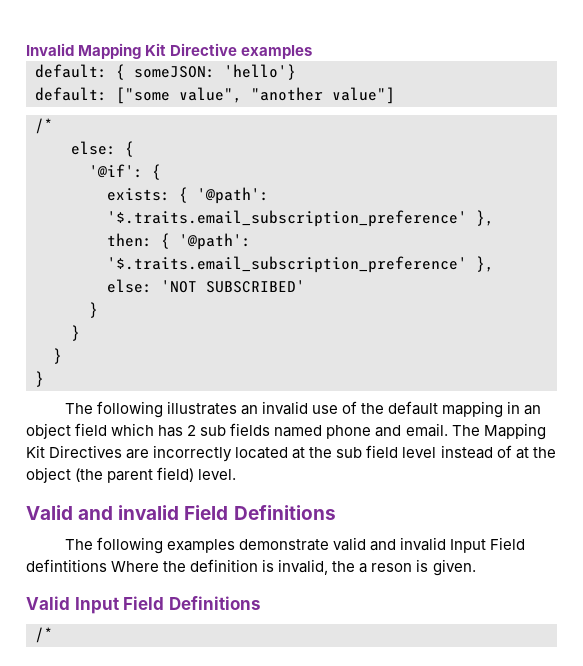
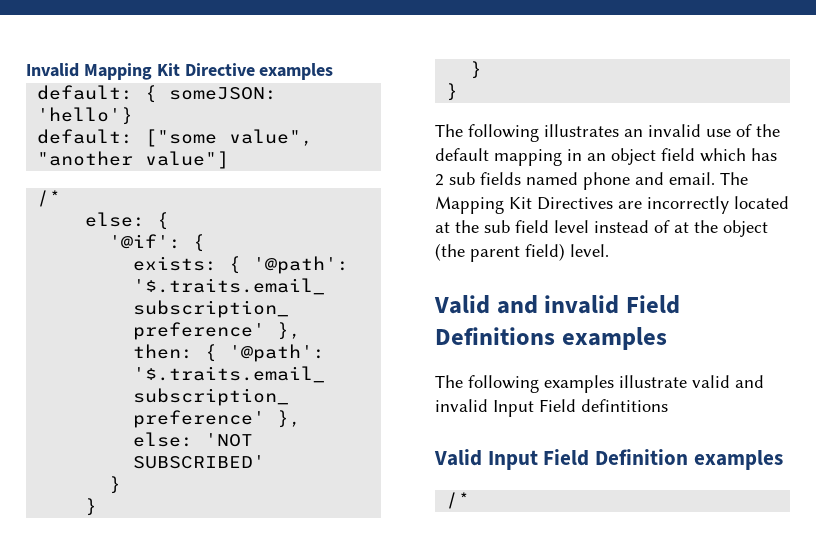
- Valid and invalid Field Definitions
+ Valid and invalid Field Definitions examples
- The following examples demonstrate valid and invalid Input Field defintitions Where the definition is invalid, the a reson is given.
+ The following examples illustrate valid and invalid Input Field defintitions
- Valid Input Field Definitions
+ Valid Input Field Definition examples

